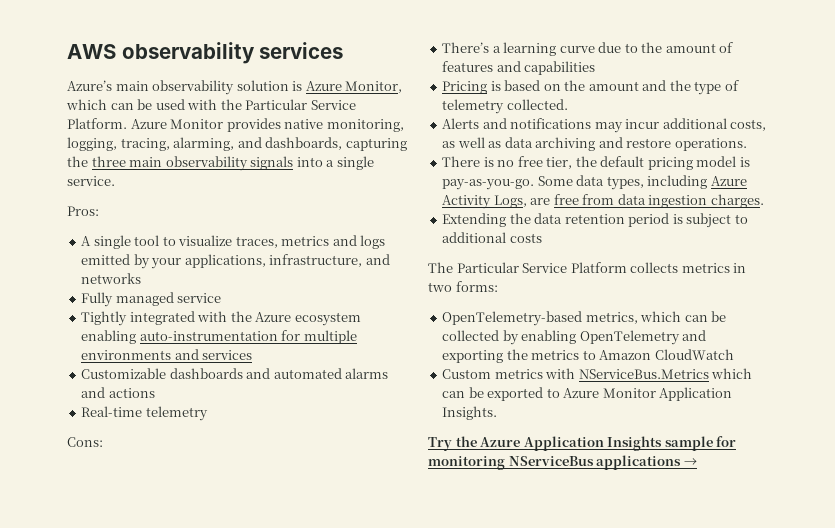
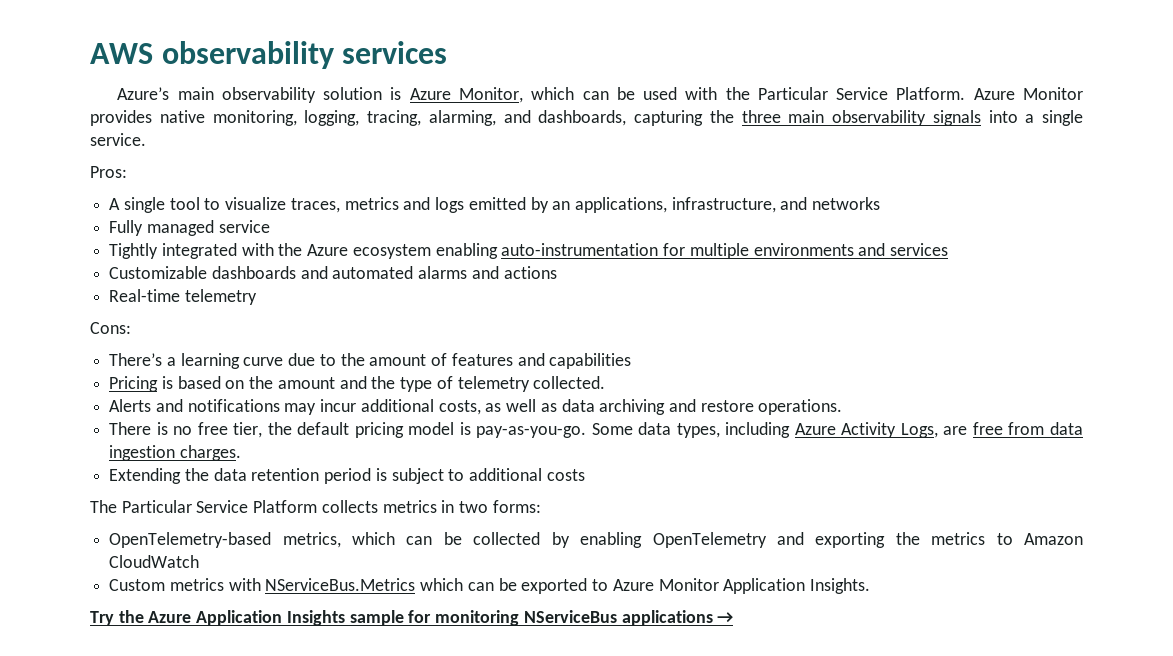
- A single tool to visualize traces, metrics and logs emitted by your applications, infrastructure, and networks
+ A single tool to visualize traces, metrics and logs emitted by an applications, infrastructure, and networks

